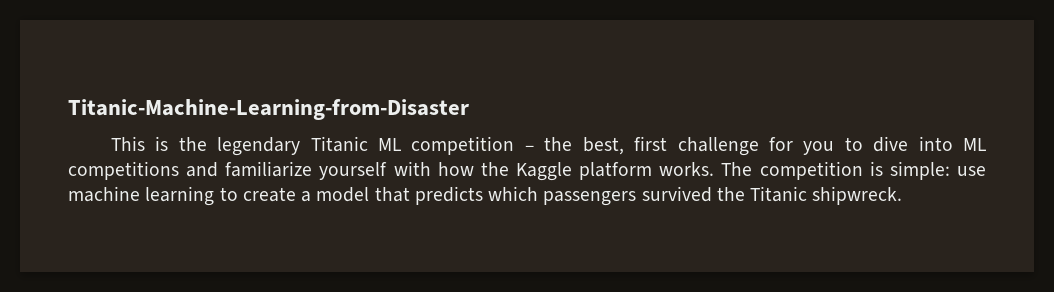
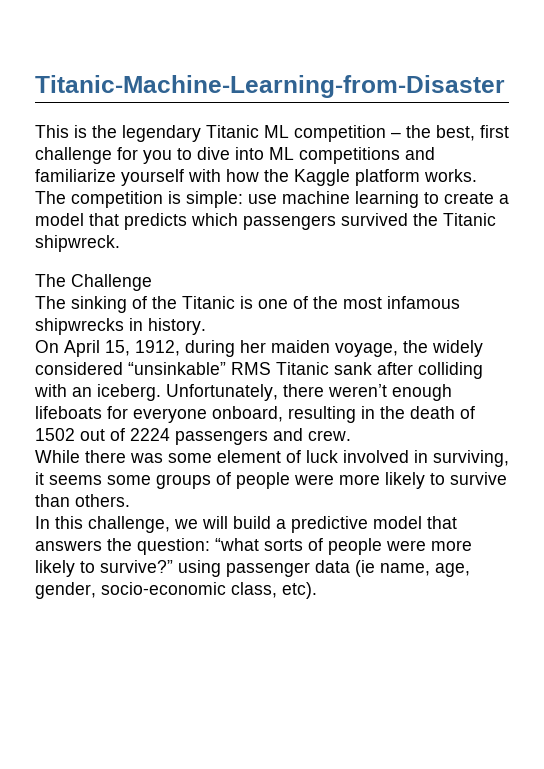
+ The Challenge
+ The sinking of the Titanic is one of the most infamous shipwrecks in history.
+ On April 15, 1912, during her maiden voyage, the widely considered “unsinkable” RMS Titanic sank after colliding with an iceberg. Unfortunately, there weren’t enough lifeboats for everyone onboard, resulting in the death of 1502 out of 2224 passengers and crew.
+ While there was some element of luck involved in surviving, it seems some groups of people were more likely to survive than others.
+ In this challenge, we will build a predictive model that answers the question: “what sorts of people were more likely to survive?” using passenger data (ie name, age, gender, socio-economic class, etc).

